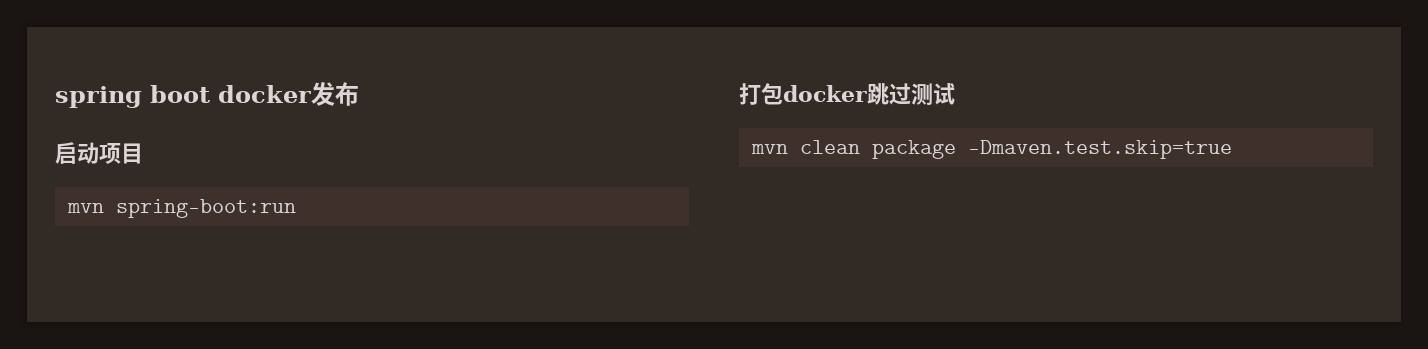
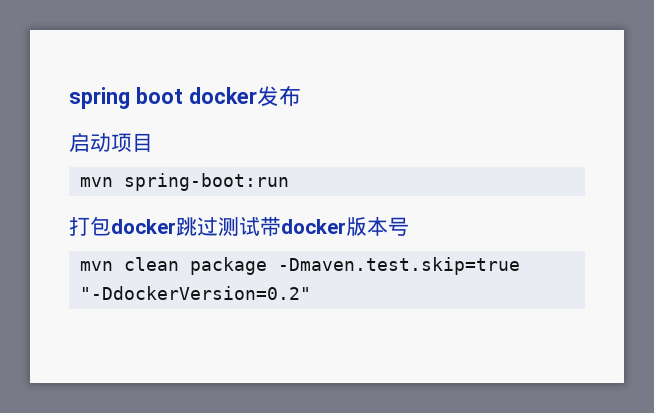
- 打包docker跳过测试
+ 打包docker跳过测试带docker版本号
- mvn clean package -Dmaven.test.skip=true
+ mvn clean package -Dmaven.test.skip=true "-DdockerVersion=0.2"

